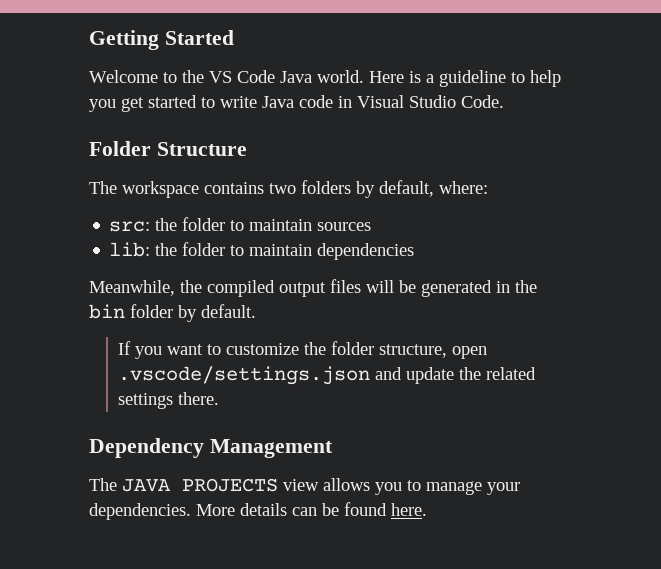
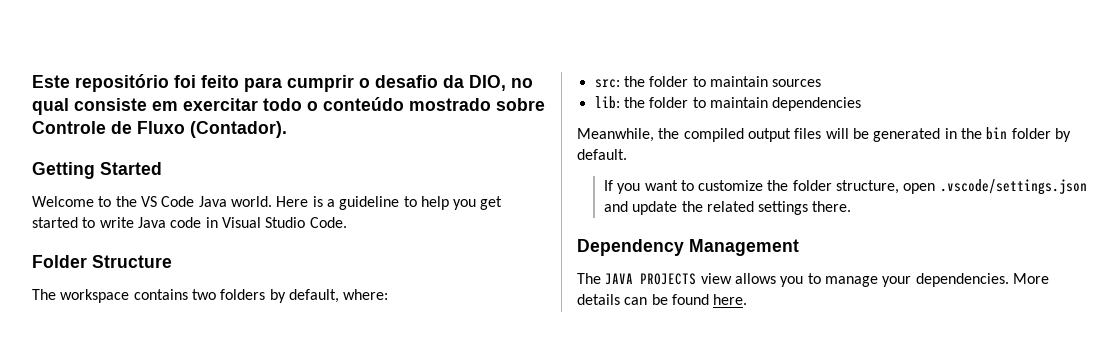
+ Este repositório foi feito para cumprir o desafio da DIO, no qual consiste em exercitar todo o conteúdo mostrado sobre Controle de Fluxo (Contador).

